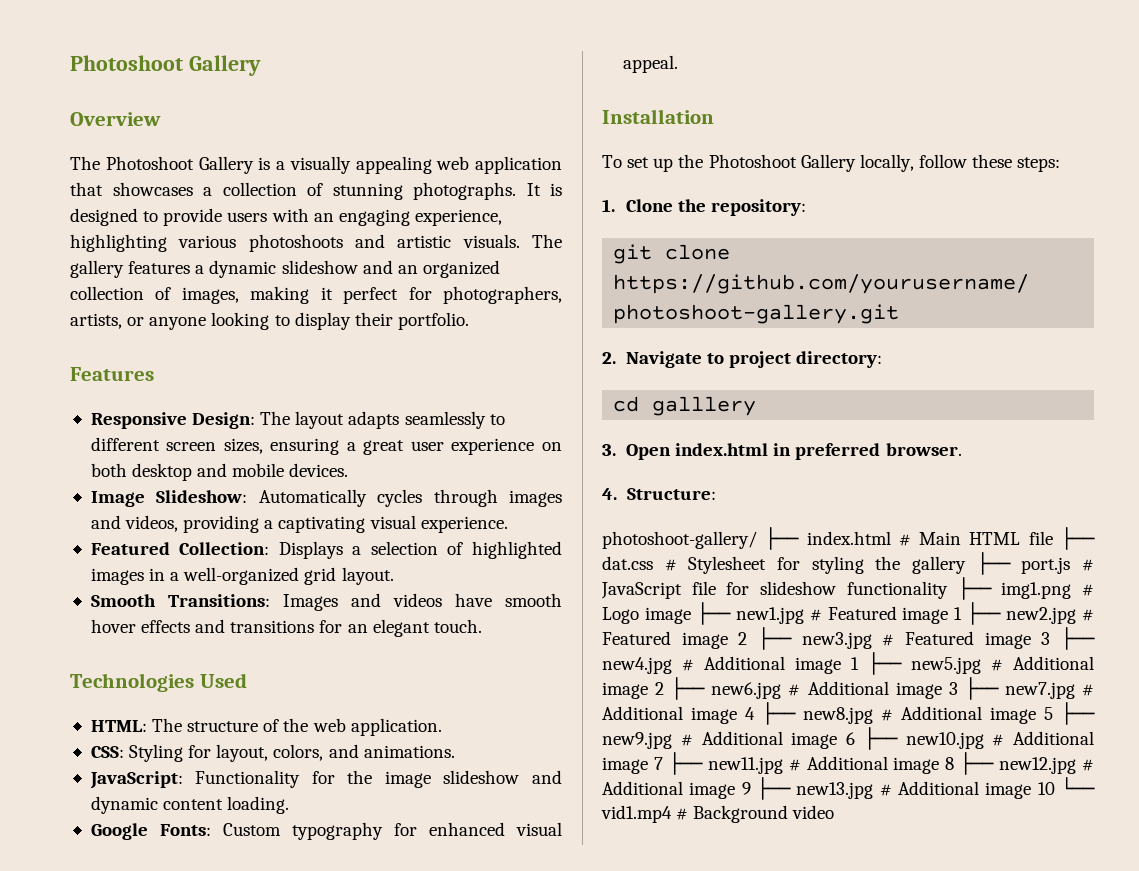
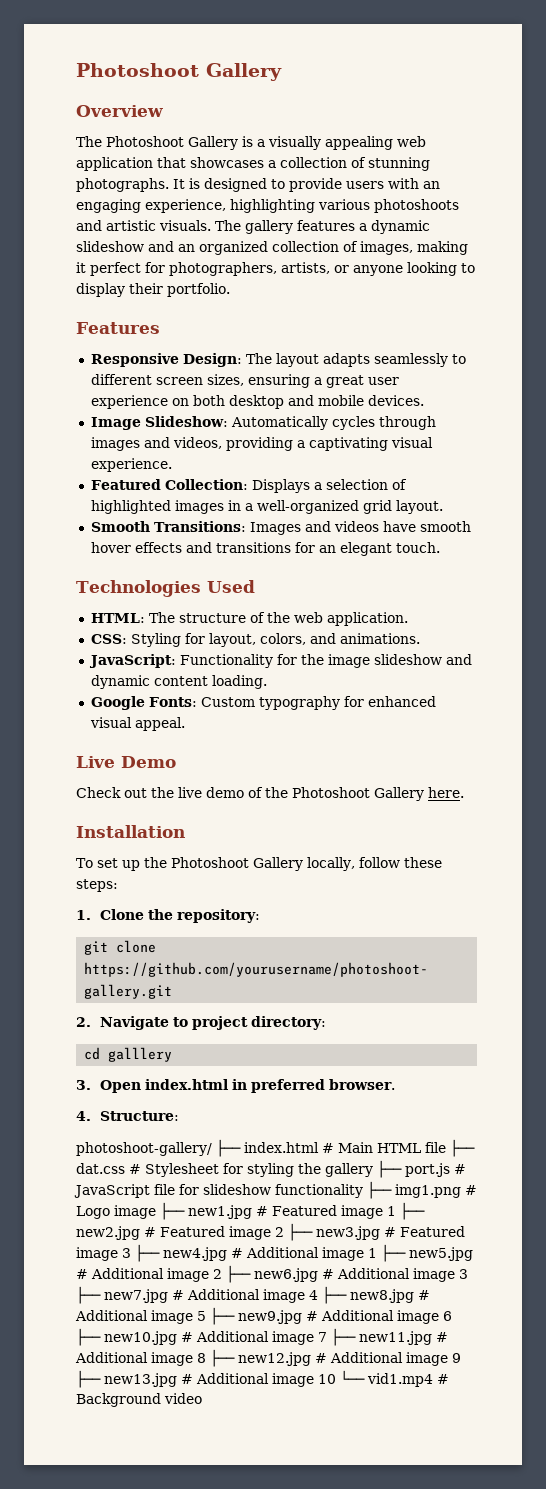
+ Live Demo
+ Check out the live demo of the Photoshoot Gallery here.

